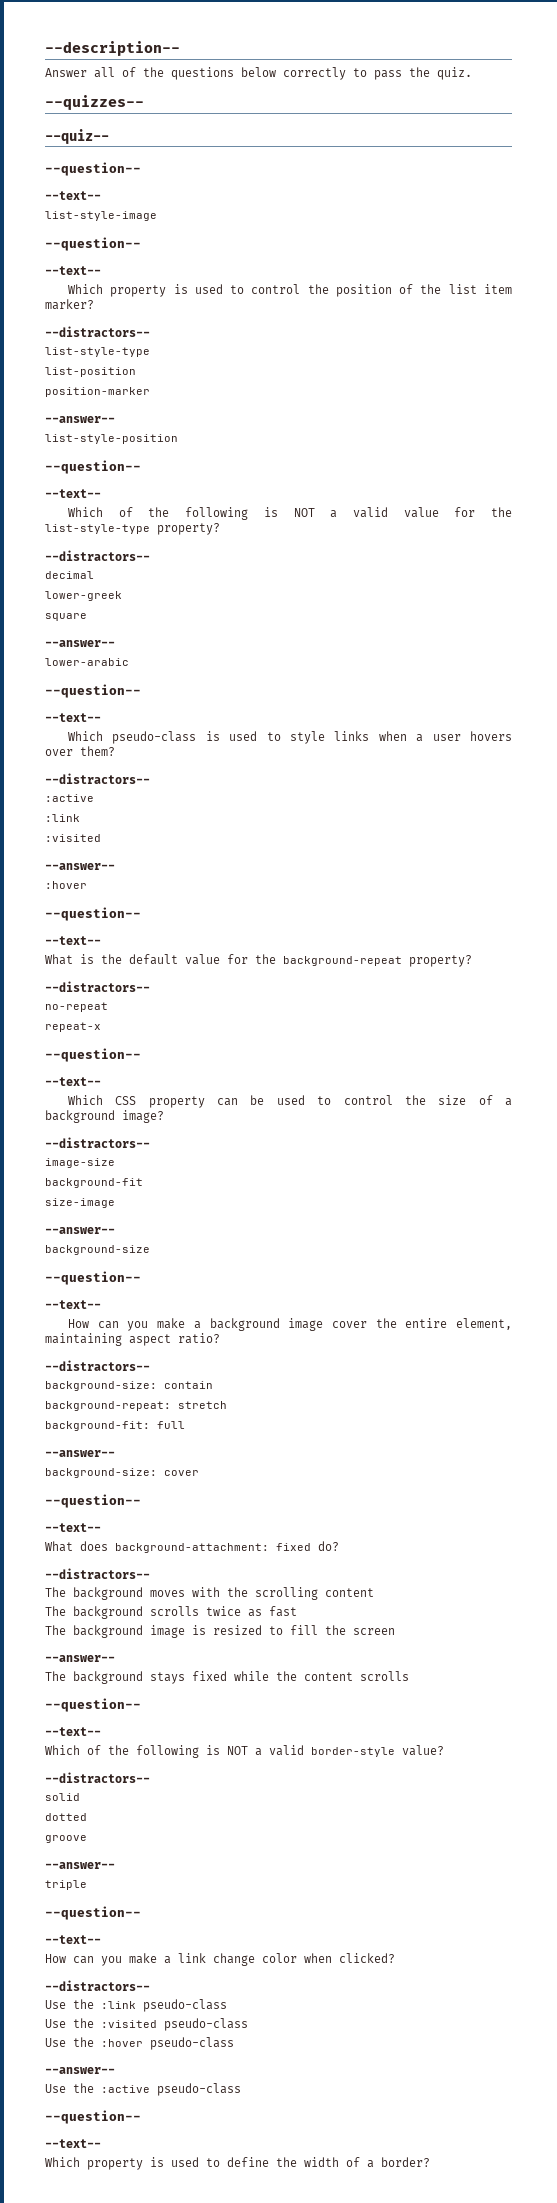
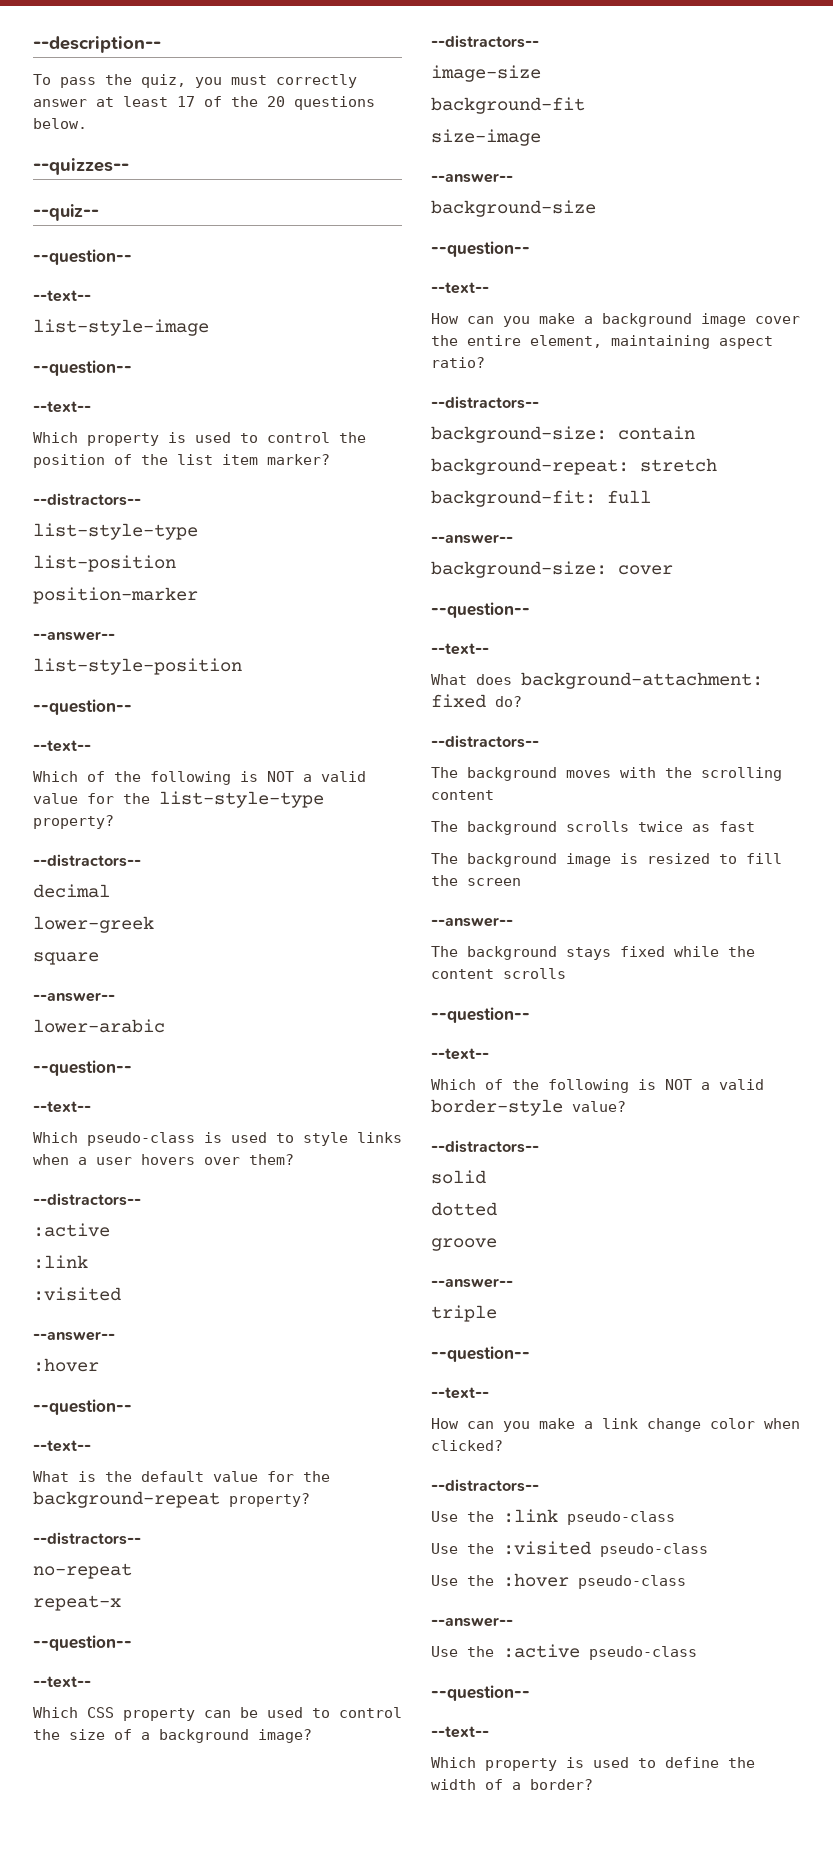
- Answer all of the questions below correctly to pass the quiz.
+ To pass the quiz, you must correctly answer at least 17 of the 20 questions below.

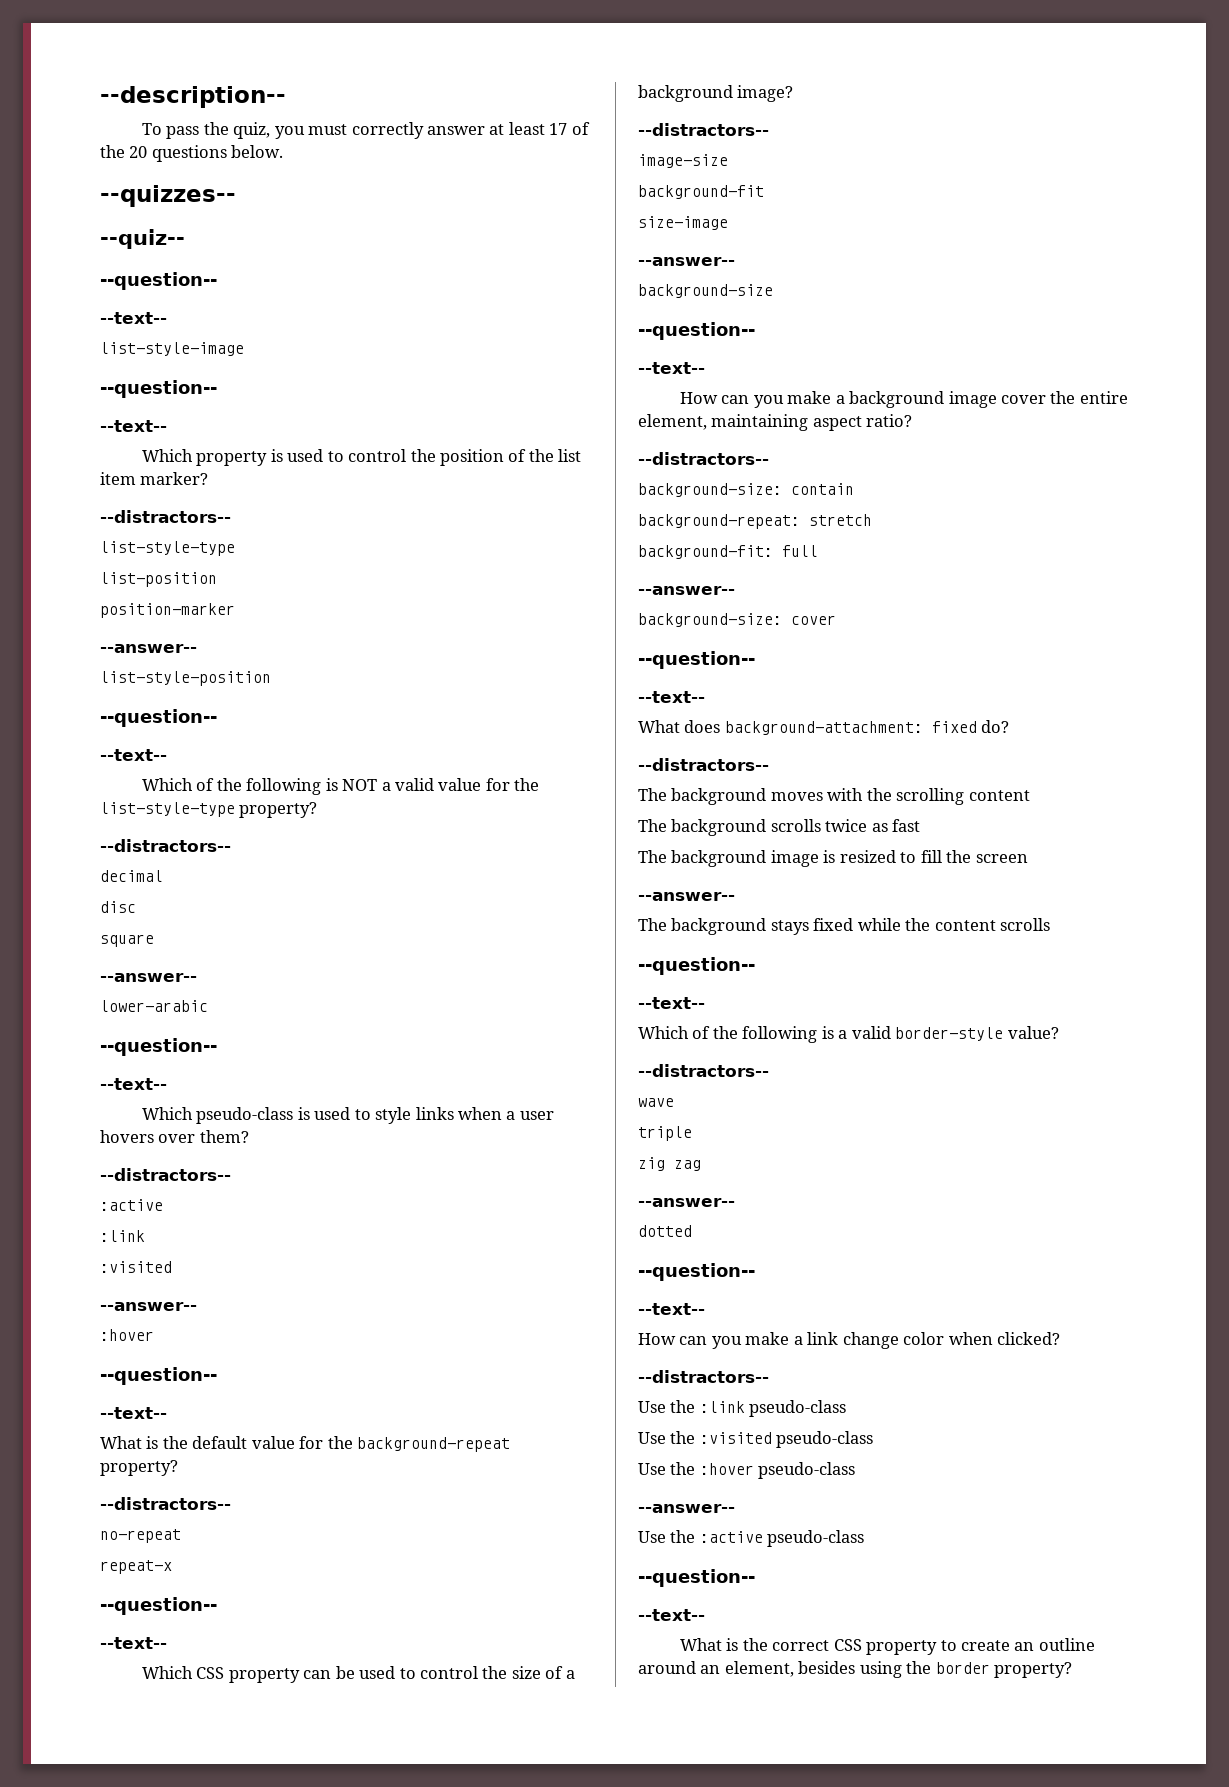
- lower-greek
+ disc
- Which of the following is NOT a valid border-style value?
+ Which of the following is a valid border-style value?
- solid
+ wave
+ triple
+ zig zag
+ --answer--
  dotted
- groove
- --answer--
- triple
- Which property is used to define the width of a border?
+ What is the correct CSS property to create an outline around an element, besides using the border property?

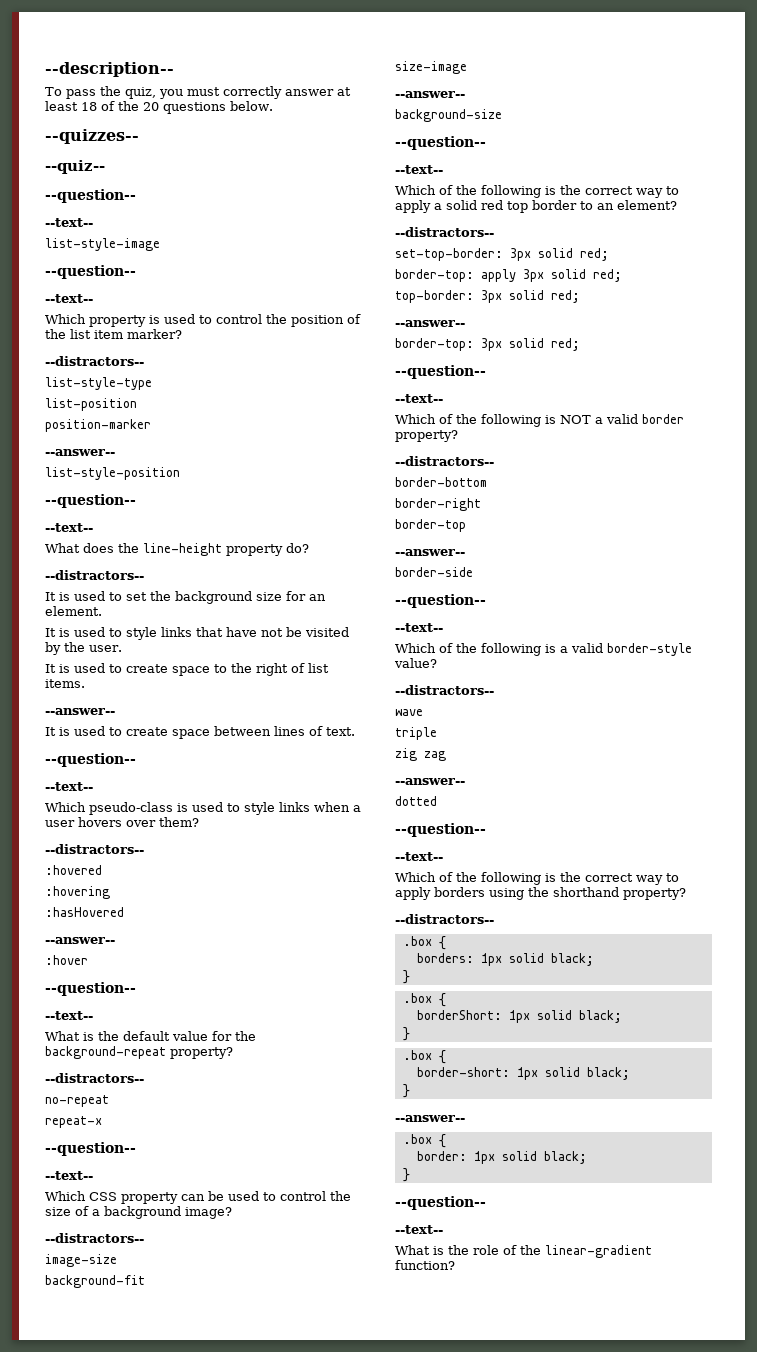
- To pass the quiz, you must correctly answer at least 17 of the 20 questions below.
+ To pass the quiz, you must correctly answer at least 18 of the 20 questions below.
- Which of the following is NOT a valid value for the list-style-type property?
+ What does the line-height property do?
  --distractors--
- decimal
- disc
- square
+ It is used to set the background size for an element.
+ It is used to style links that have not be visited by the user.
+ It is used to create space to the right of list items.
  --answer--
- lower-arabic
+ It is used to create space between lines of text.
  Which pseudo-class is used to style links when a user hovers over them?
  --distractors--
- :active
- :link
- :visited
+ :hovered
+ :hovering
+ :hasHovered
- How can you make a background image cover the entire element, maintaining aspect ratio?
+ Which of the following is the correct way to apply a solid red top border to an element?
  --distractors--
- background-size: contain
- background-repeat: stretch
- background-fit: full
+ set-top-border: 3px solid red;
+ border-top: apply 3px solid red;
+ top-border: 3px solid red;
  --answer--
- background-size: cover
+ border-top: 3px solid red;
  --question--
  --text--
- What does background-attachment: fixed do?
+ Which of the following is NOT a valid border property?
  --distractors--
- The background moves with the scrolling content
- The background scrolls twice as fast
- The background image is resized to fill the screen
+ border-bottom
+ border-right
+ border-top
  --answer--
- The background stays fixed while the content scrolls
+ border-side
- How can you make a link change color when clicked?
+ Which of the following is the correct way to apply borders using the shorthand property?
  --distractors--
- Use the :link pseudo-class
- Use the :visited pseudo-class
- Use the :hover pseudo-class
+ .box {
+ borders: 1px solid black;
+ }
+ .box {
+ borderShort: 1px solid black;
+ }
+ .box {
+ border-short: 1px solid black;
+ }
  --answer--
- Use the :active pseudo-class
+ .box {
+ border: 1px solid black;
+ }
  --question--
  --text--
- What is the correct CSS property to create an outline around an element, besides using the border property?
+ What is the role of the linear-gradient function?

